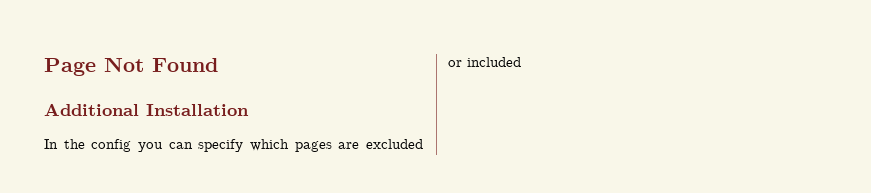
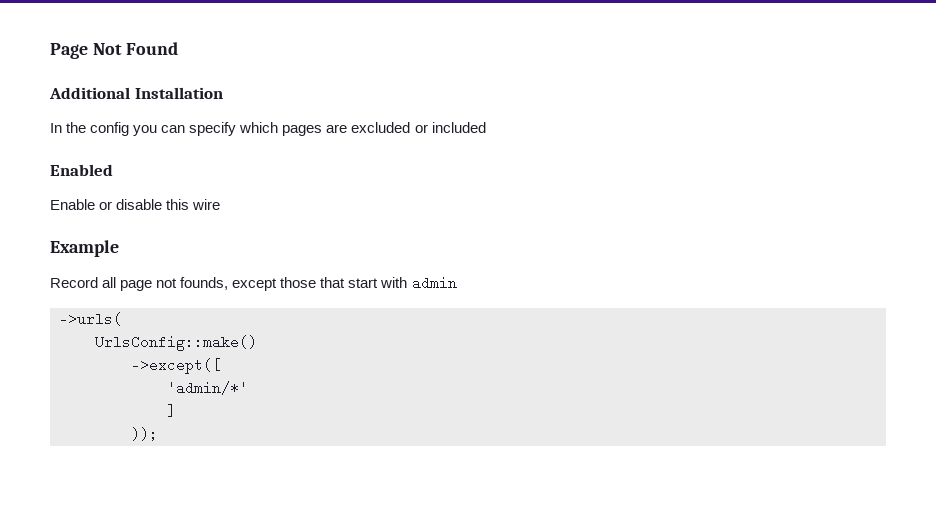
+ Enabled
+ Enable or disable this wire
+ Example
+ Record all page not founds, except those that start with admin
+ ->urls(
+ UrlsConfig::make()
+ ->except([
+ 'admin/*'
+ ]
+ ));

